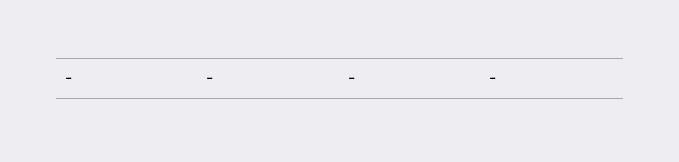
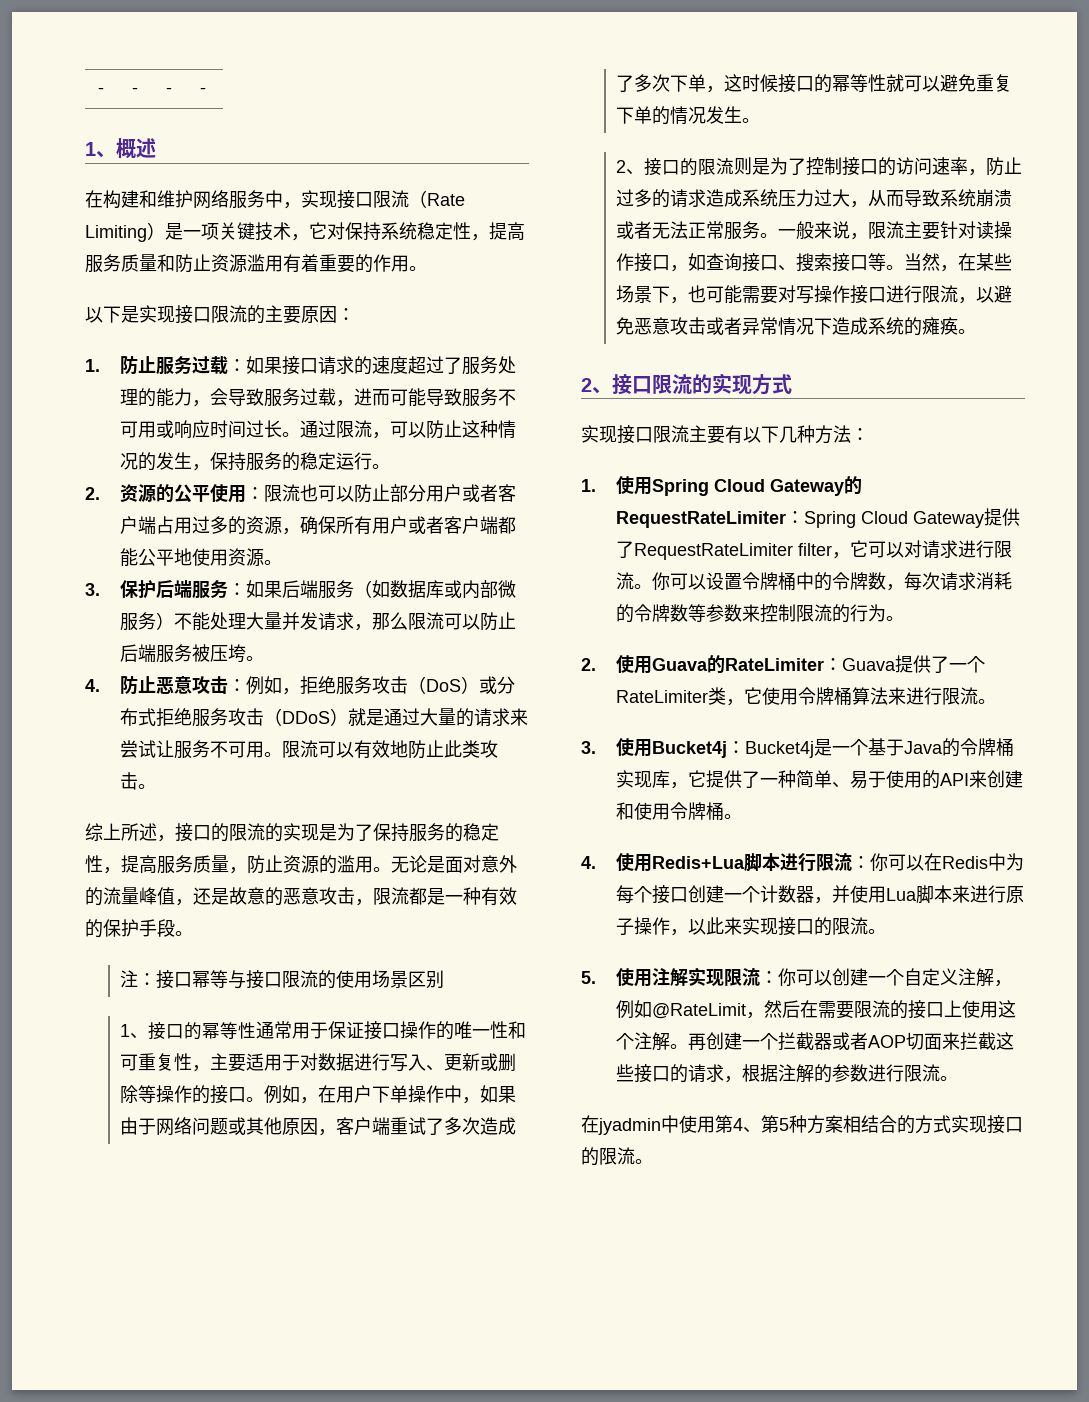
+ 1、概述
+ 在构建和维护网络服务中，实现接口限流（Rate Limiting）是一项关键技术，它对保持系统稳定性，提高服务质量和防止资源滥用有着重要的作用。
+ 以下是实现接口限流的主要原因：
+ 1.防止服务过载：如果接口请求的速度超过了服务处理的能力，会导致服务过载，进而可能导致服务不可用或响应时间过长。通过限流，可以防止这种情况的发生，保持服务的稳定运行。
+ 2.资源的公平使用：限流也可以防止部分用户或者客户端占用过多的资源，确保所有用户或者客户端都能公平地使用资源。
+ 3.保护后端服务：如果后端服务（如数据库或内部微服务）不能处理大量并发请求，那么限流可以防止后端服务被压垮。
+ 4.防止恶意攻击：例如，拒绝服务攻击（DoS）或分布式拒绝服务攻击（DDoS）就是通过大量的请求来尝试让服务不可用。限流可以有效地防止此类攻击。
+ 综上所述，接口的限流的实现是为了保持服务的稳定性，提高服务质量，防止资源的滥用。无论是面对意外的流量峰值，还是故意的恶意攻击，限流都是一种有效的保护手段。
+ 注：接口幂等与接口限流的使用场景区别
+ 1、接口的幂等性通常用于保证接口操作的唯一性和可重复性，主要适用于对数据进行写入、更新或删除等操作的接口。例如，在用户下单操作中，如果由于网络问题或其他原因，客户端重试了多次造成了多次下单，这时候接口的幂等性就可以避免重复下单的情况发生。
+ 2、接口的限流则是为了控制接口的访问速率，防止过多的请求造成系统压力过大，从而导致系统崩溃或者无法正常服务。一般来说，限流主要针对读操作接口，如查询接口、搜索接口等。当然，在某些场景下，也可能需要对写操作接口进行限流，以避免恶意攻击或者异常情况下造成系统的瘫痪。
+ 2、接口限流的实现方式
+ 实现接口限流主要有以下几种方法：
+ 1.使用Spring Cloud Gateway的RequestRateLimiter：Spring Cloud Gateway提供了RequestRateLimiter filter，它可以对请求进行限流。你可以设置令牌桶中的令牌数，每次请求消耗的令牌数等参数来控制限流的行为。
+ 2.使用Guava的RateLimiter：Guava提供了一个RateLimiter类，它使用令牌桶算法来进行限流。
+ 3.使用Bucket4j：Bucket4j是一个基于Java的令牌桶实现库，它提供了一种简单、易于使用的API来创建和使用令牌桶。
+ 4.使用Redis+Lua脚本进行限流：你可以在Redis中为每个接口创建一个计数器，并使用Lua脚本来进行原子操作，以此来实现接口的限流。
+ 5.使用注解实现限流：你可以创建一个自定义注解，例如@RateLimit，然后在需要限流的接口上使用这个注解。再创建一个拦截器或者AOP切面来拦截这些接口的请求，根据注解的参数进行限流。
+ 在jyadmin中使用第4、第5种方案相结合的方式实现接口的限流。

